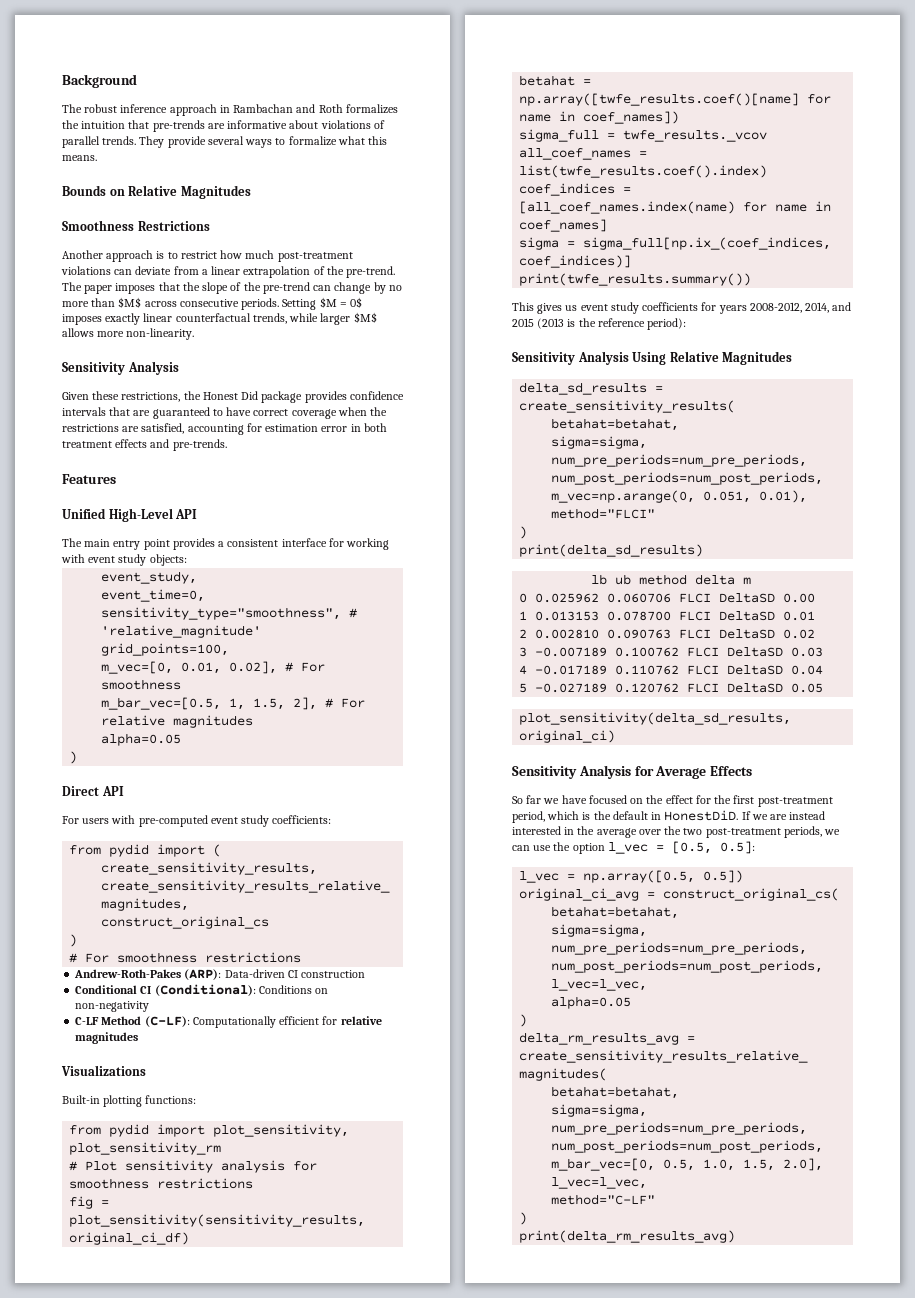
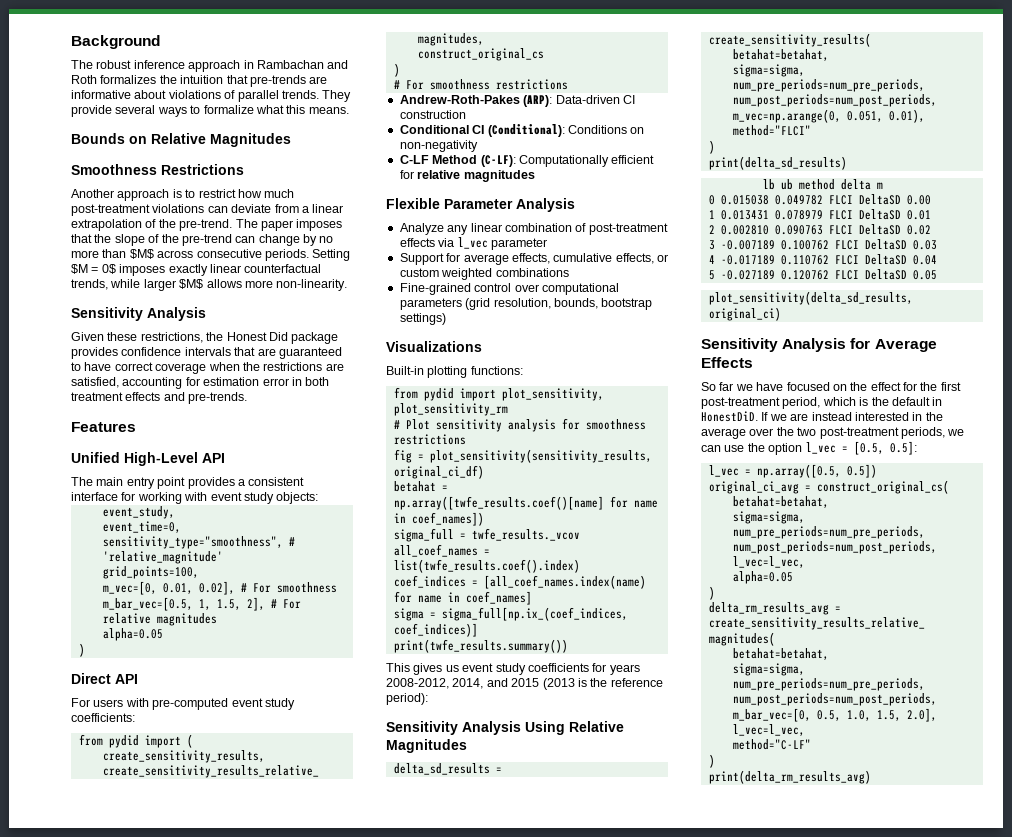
+ Flexible Parameter Analysis
+ Analyze any linear combination of post-treatment effects via l_vec parameter
+ Support for average effects, cumulative effects, or custom weighted combinations
+ Fine-grained control over computational parameters (grid resolution, bounds, bootstrap settings)
- 0 0.025962 0.060706 FLCI DeltaSD 0.00
+ 0 0.015038 0.049782 FLCI DeltaSD 0.00
- 1 0.013153 0.078700 FLCI DeltaSD 0.01
+ 1 0.013431 0.078979 FLCI DeltaSD 0.01

